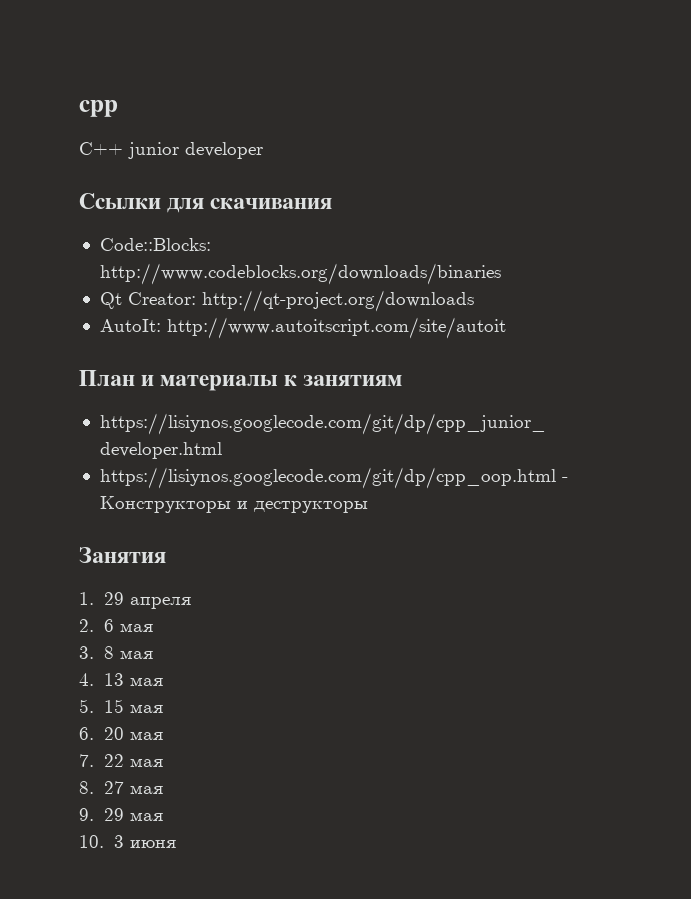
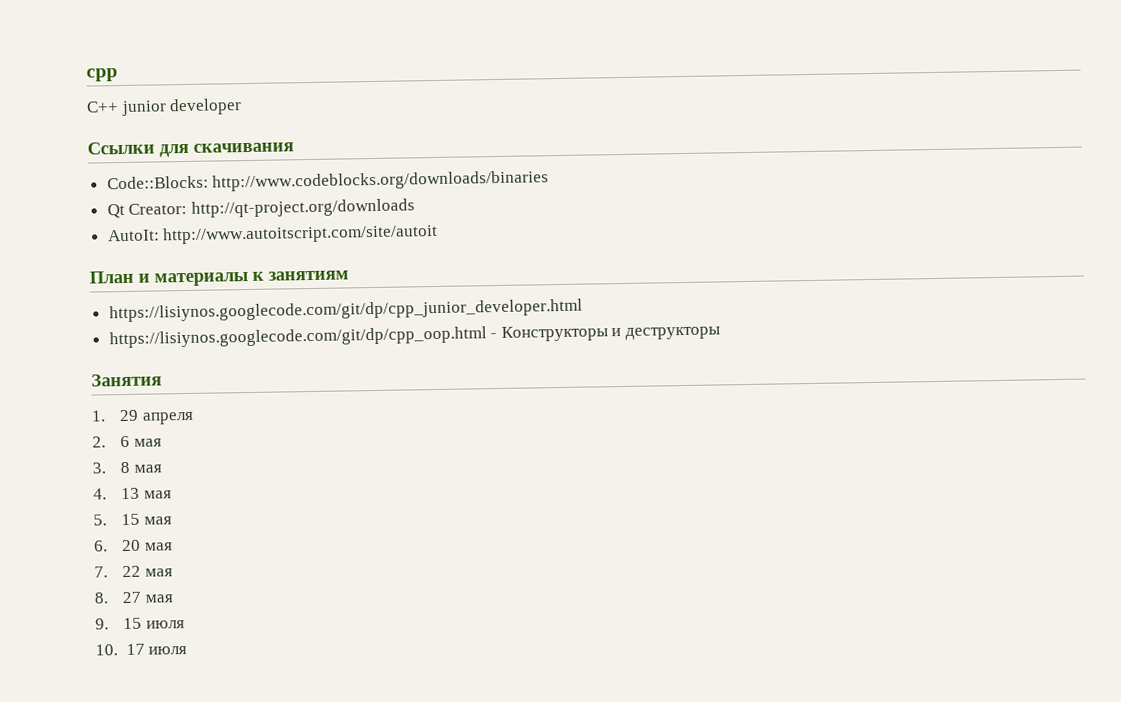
- 9. 29 мая
+ 9. 15 июля
- 10. 3 июня
+ 10. 17 июля

